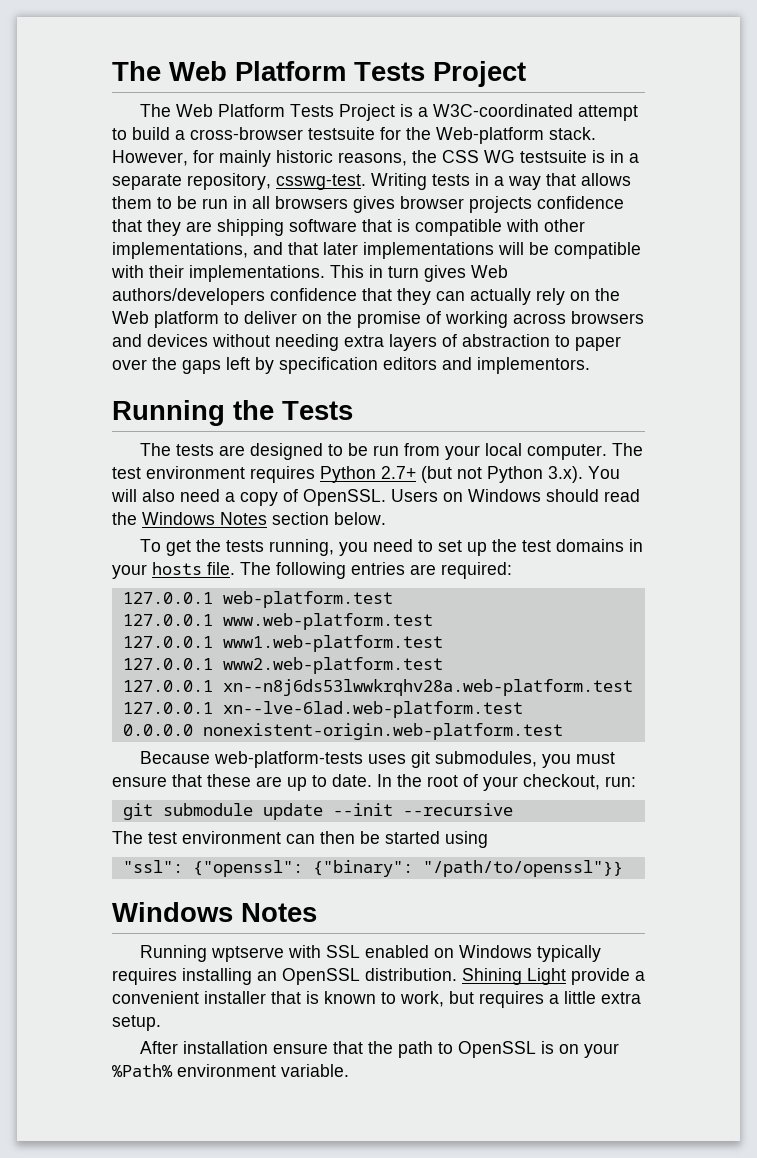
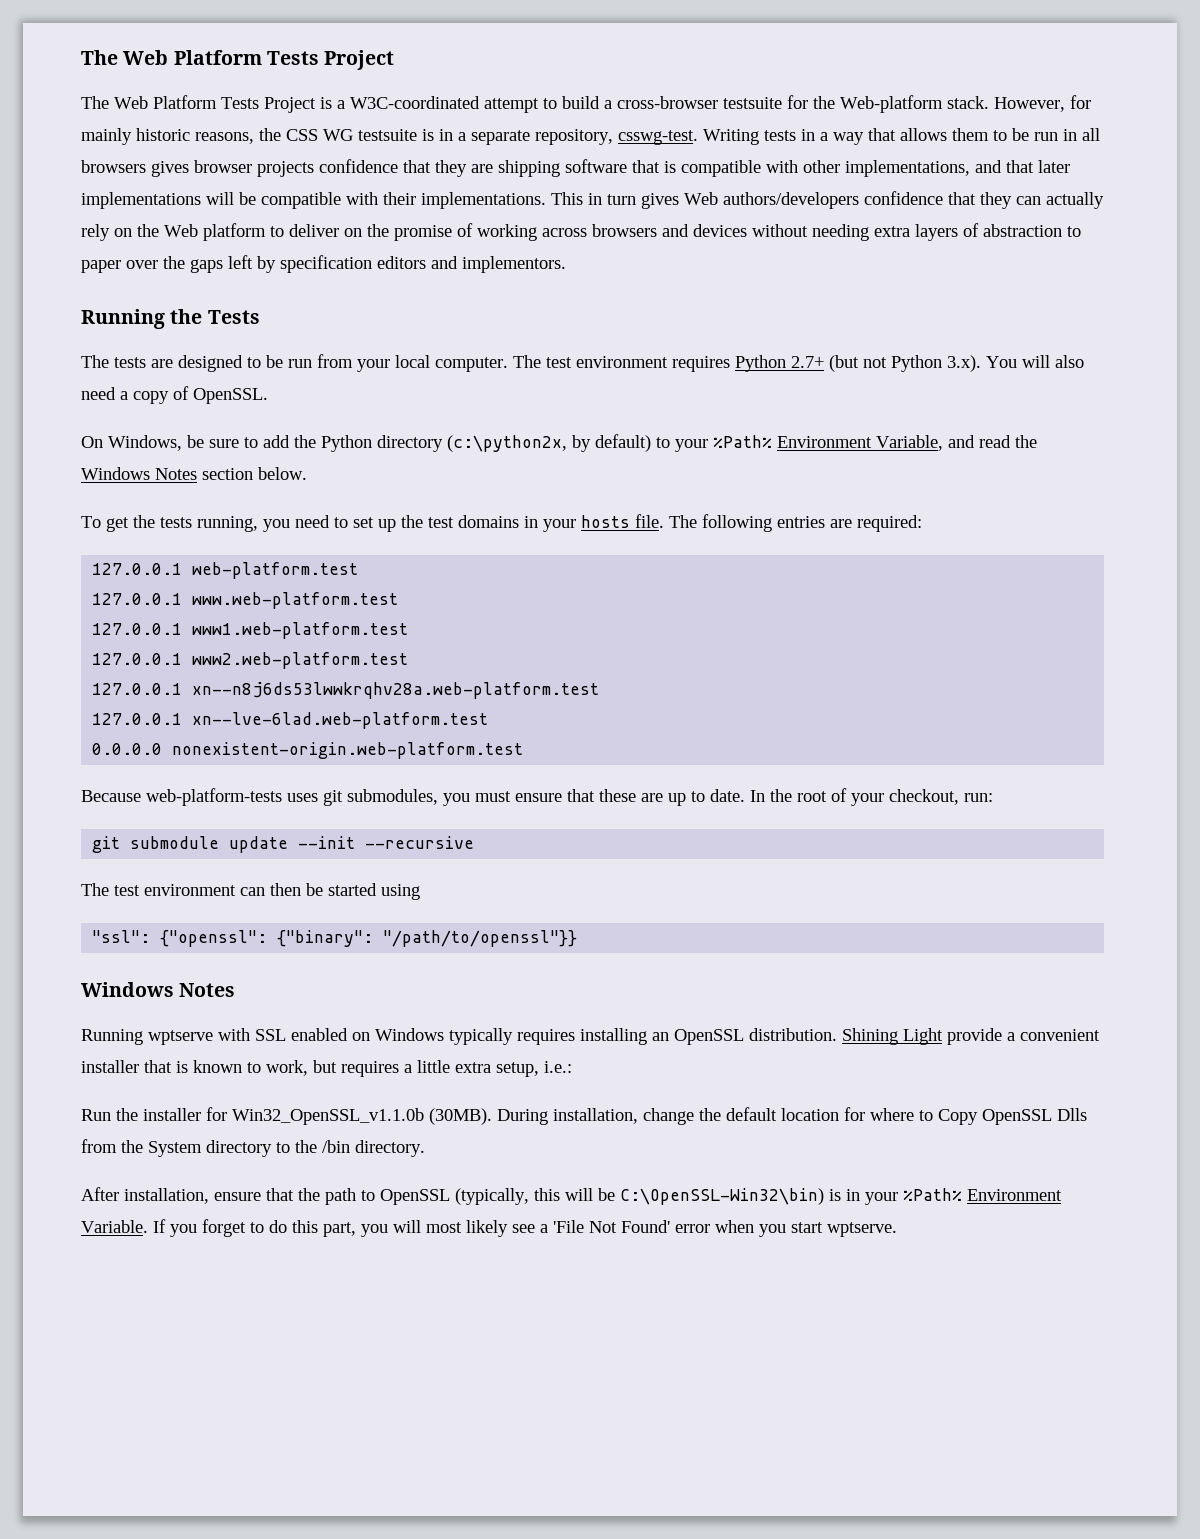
- The test environment requires Python 2.7+ (but not Python 3.x). You will also need a copy of OpenSSL. Users on Windows should read the Windows Notes section below.
+ The test environment requires Python 2.7+ (but not Python 3.x). You will also need a copy of OpenSSL.
+ On Windows, be sure to add the Python directory (c:\python2x, by default) to your %Path% Environment Variable, and read the Windows Notes section below.
- Shining Light provide a convenient installer that is known to work, but requires a little extra setup.
+ Shining Light provide a convenient installer that is known to work, but requires a little extra setup, i.e.:
+ Run the installer for Win32_OpenSSL_v1.1.0b (30MB). During installation, change the default location for where to Copy OpenSSL Dlls from the System directory to the /bin directory.
- After installation ensure that the path to OpenSSL is on your %Path% environment variable.
+ After installation, ensure that the path to OpenSSL (typically, this will be C:\OpenSSL-Win32\bin) is in your %Path% Environment Variable. If you forget to do this part, you will most likely see a 'File Not Found' error when you start wptserve.

